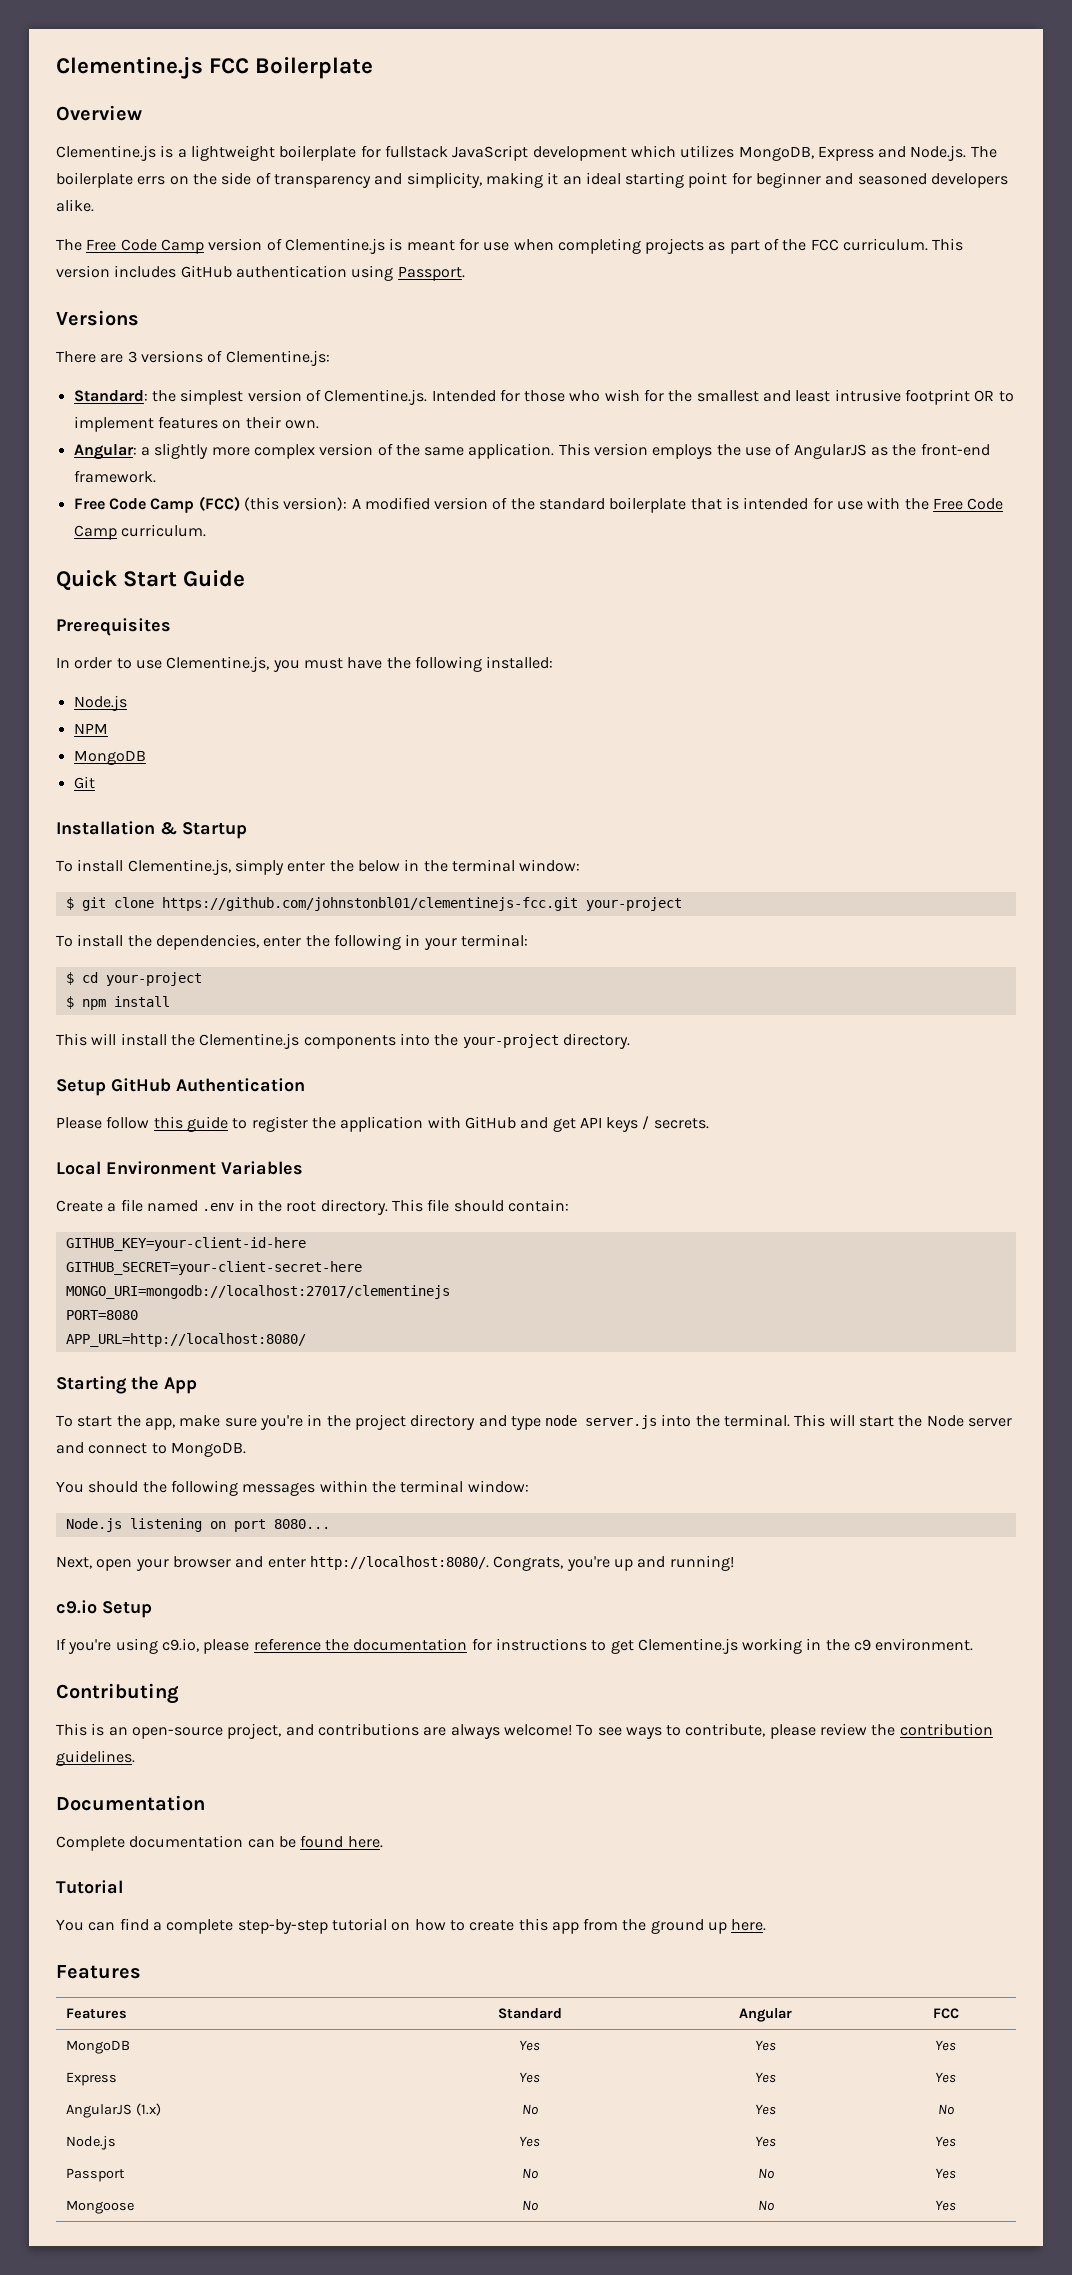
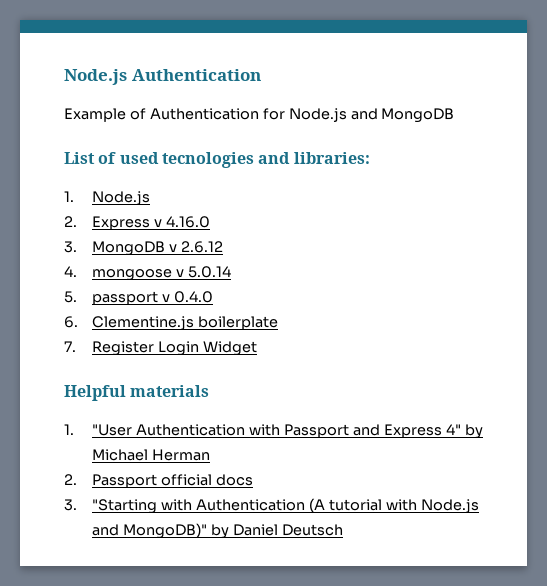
- Clementine.js FCC Boilerplate
- Overview
- Clementine.js is a lightweight boilerplate for fullstack JavaScript development which utilizes MongoDB, Express and Node.js. The boilerplate errs on the side of transparency and simplicity, making it an ideal starting point for beginner and seasoned developers alike.
- The Free Code Camp version of Clementine.js is meant for use when completing projects as part of the FCC curriculum. This version includes GitHub authentication using Passport.
- Versions
- There are 3 versions of Clementine.js:
- Standard: the simplest version of Clementine.js. Intended for those who wish for the smallest and least intrusive footprint OR to implement features on their own.
- Angular: a slightly more complex version of the same application. This version employs the use of AngularJS as the front-end framework.
- Free Code Camp (FCC) (this version): A modified version of the standard boilerplate that is intended for use with the Free Code Camp curriculum.
- Quick Start Guide
- Prerequisites
- In order to use Clementine.js, you must have the following installed:
- Node.js
- NPM
- MongoDB
- Git
- Installation & Startup
- To install Clementine.js, simply enter the below in the terminal window:
- $ git clone https://github.com/johnstonbl01/clementinejs-fcc.git your-project
- To install the dependencies, enter the following in your terminal:
- $ cd your-project
- $ npm install
- This will install the Clementine.js components into the your-project directory.
- Setup GitHub Authentication
- Please follow this guide to register the application with GitHub and get API keys / secrets.
- Local Environment Variables
- Create a file named .env in the root directory. This file should contain:
- GITHUB_KEY=your-client-id-here
- GITHUB_SECRET=your-client-secret-here
- MONGO_URI=mongodb://localhost:27017/clementinejs
- PORT=8080
- APP_URL=http://localhost:8080/
- Starting the App
- To start the app, make sure you're in the project directory and type node server.js into the terminal. This will start the Node server and connect to MongoDB.
- You should the following messages within the terminal window:
- Node.js listening on port 8080...
- Next, open your browser and enter http://localhost:8080/. Congrats, you're up and running!
- c9.io Setup
- If you're using c9.io, please reference the documentation for instructions to get Clementine.js working in the c9 environment.
- Contributing
- This is an open-source project, and contributions are always welcome! To see ways to contribute, please review the contribution guidelines.
- Documentation
- Complete documentation can be found here.
- Tutorial
- You can find a complete step-by-step tutorial on how to create this app from the ground up here.
- Features
- Features | Standard | Angular | FCC
- MongoDB | Yes | Yes | Yes
- Express | Yes | Yes | Yes
- AngularJS (1.x) | No | Yes | No
- Node.js | Yes | Yes | Yes
- Passport | No | No | Yes
- Mongoose | No | No | Yes
+ Node.js Authentication
+ Example of Authentication for Node.js and MongoDB
+ List of used tecnologies and libraries:
+ 1. Node.js
+ 2. Express v 4.16.0
+ 3. MongoDB v 2.6.12
+ 4. mongoose v 5.0.14
+ 5. passport v 0.4.0
+ 6. Clementine.js boilerplate
+ 7. Register Login Widget
+ Helpful materials
+ 1. "User Authentication with Passport and Express 4" by Michael Herman
+ 2. Passport official docs
+ 3. "Starting with Authentication (A tutorial with Node.js and MongoDB)" by Daniel Deutsch

